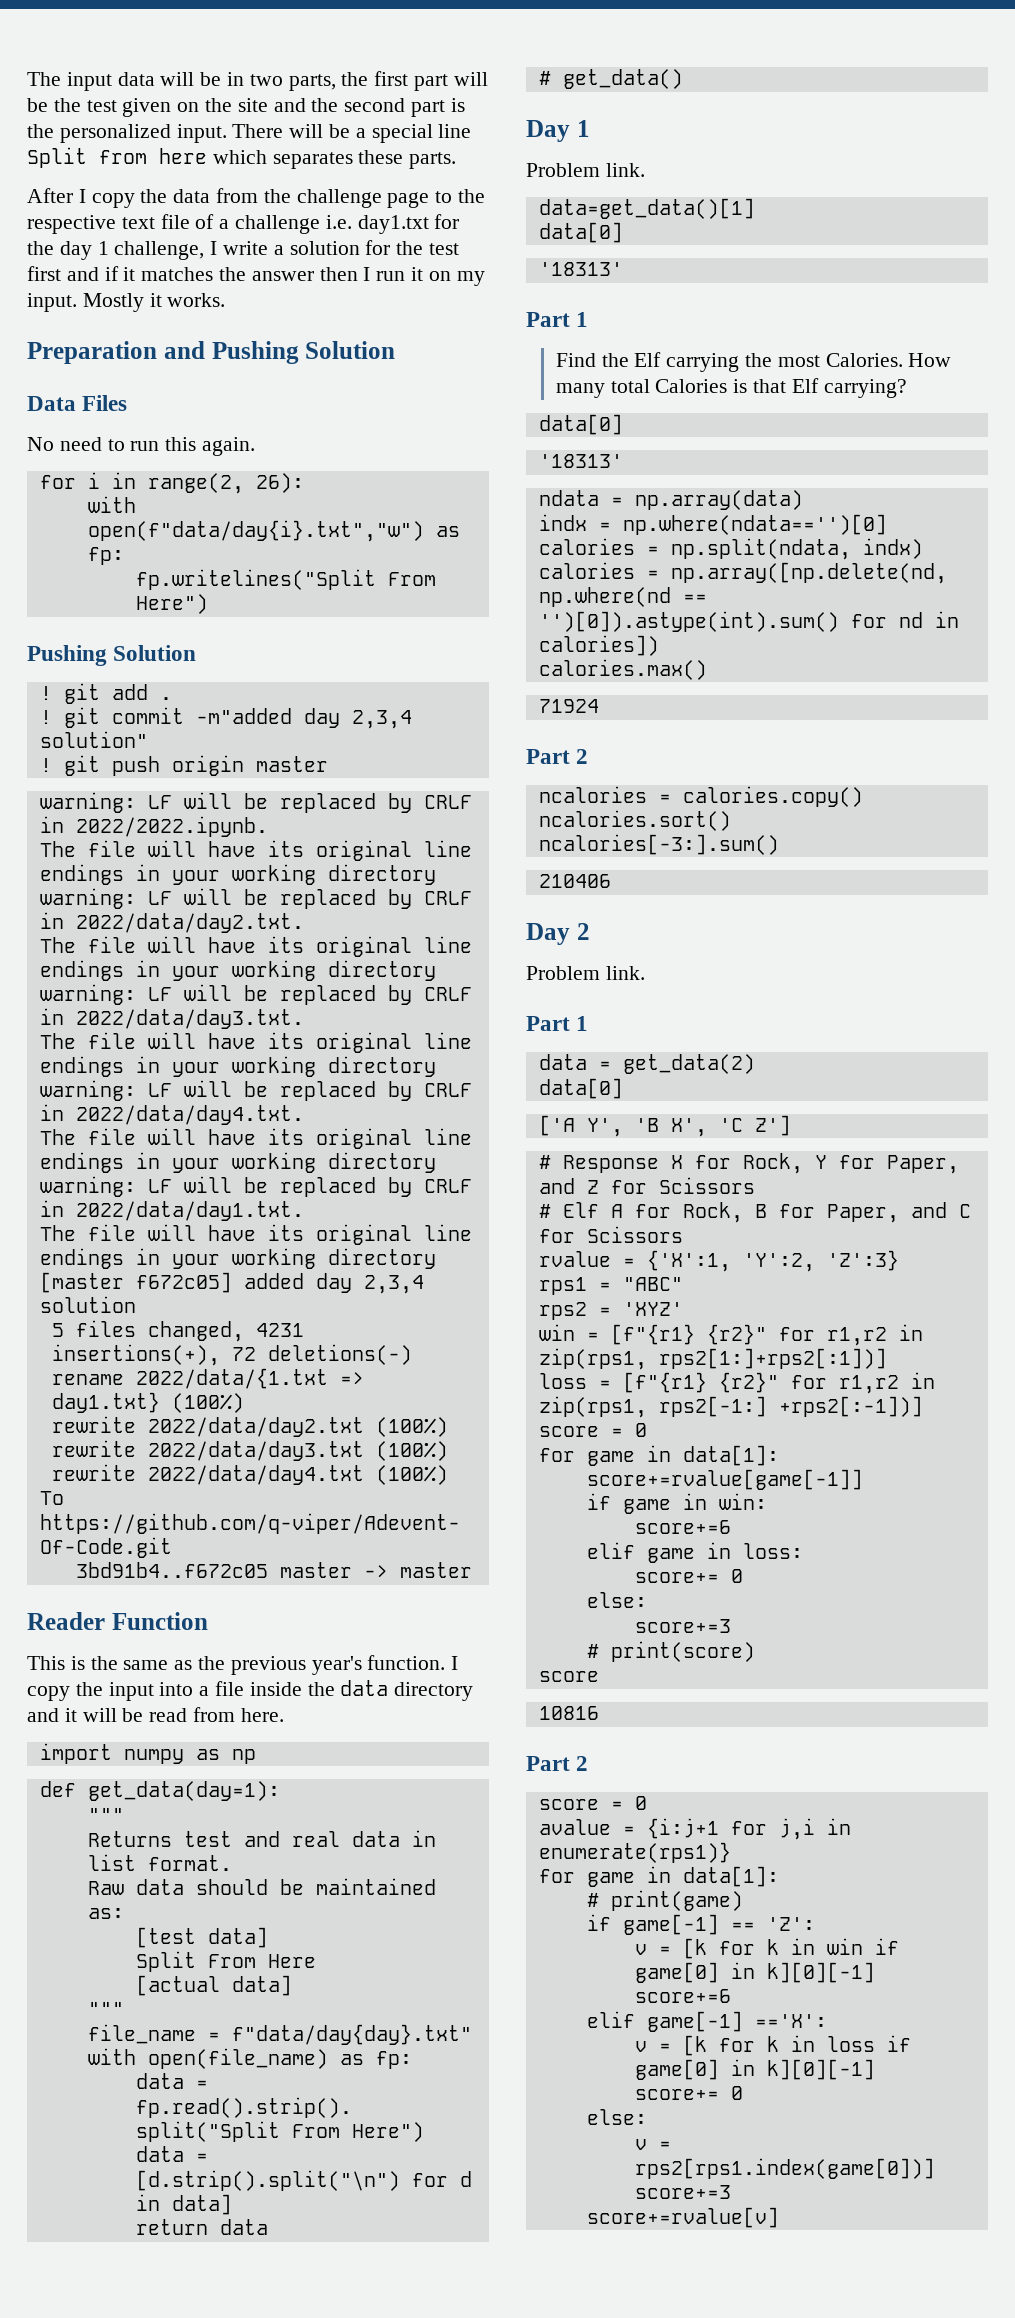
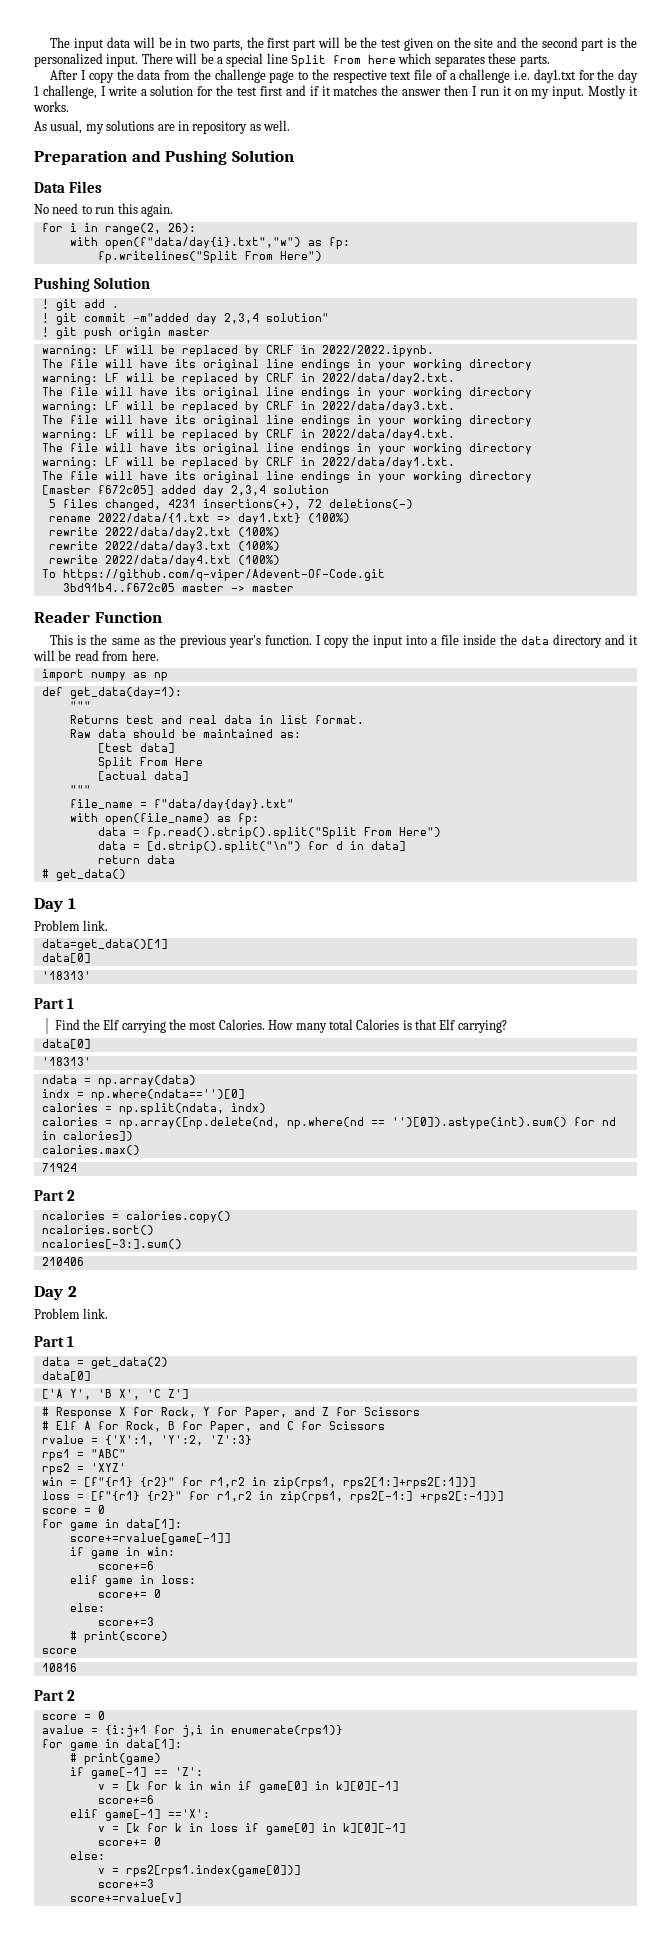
+ As usual, my solutions are in repository as well.

